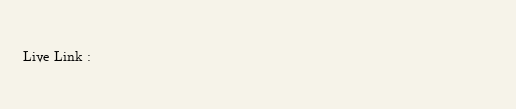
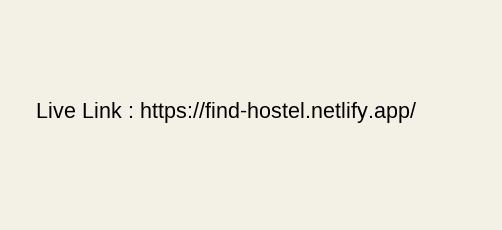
- Live Link :
+ Live Link : https://find-hostel.netlify.app/

